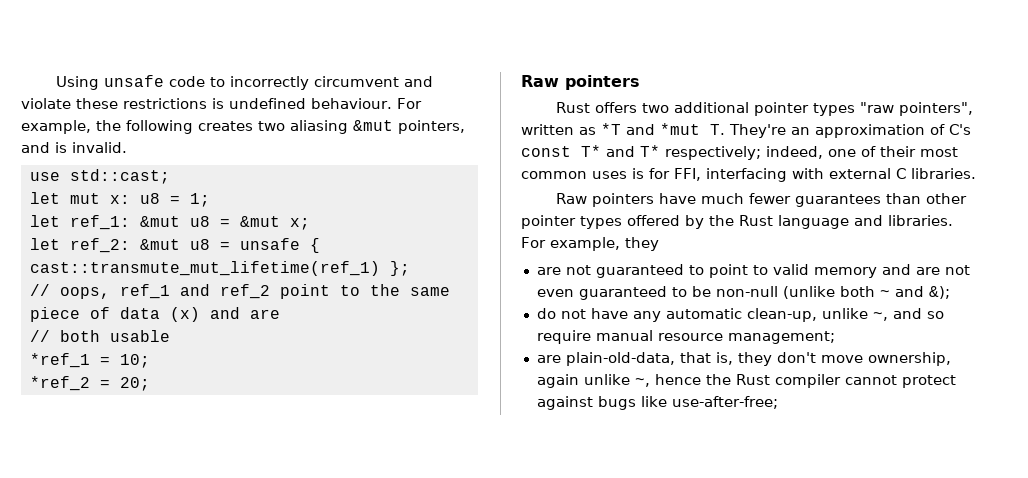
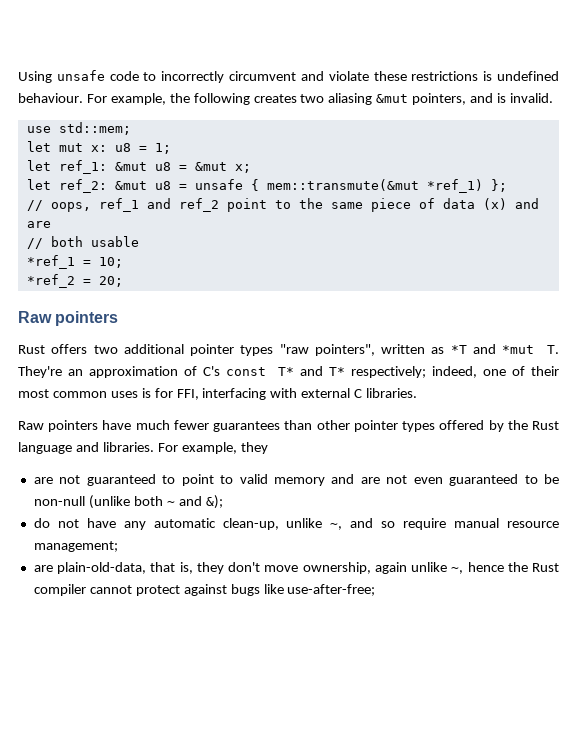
- use std::cast;
+ use std::mem;
- let ref_2: &mut u8 = unsafe { cast::transmute_mut_lifetime(ref_1) };
+ let ref_2: &mut u8 = unsafe { mem::transmute(&mut *ref_1) };

